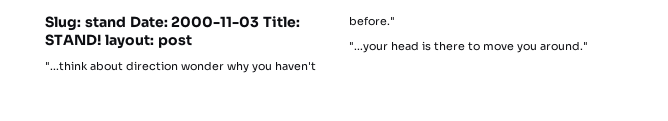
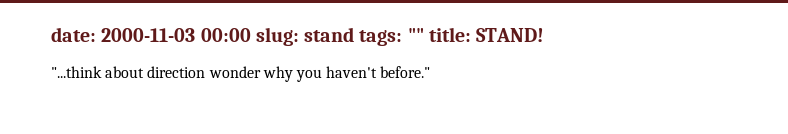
- Slug: stand Date: 2000-11-03 Title: STAND! layout: post
+ date: 2000-11-03 00:00 slug: stand tags: "" title: STAND!
- "...your head is there to move you around."

